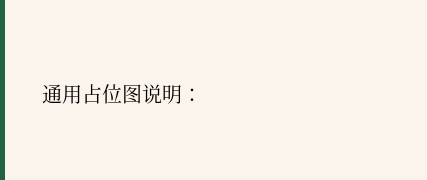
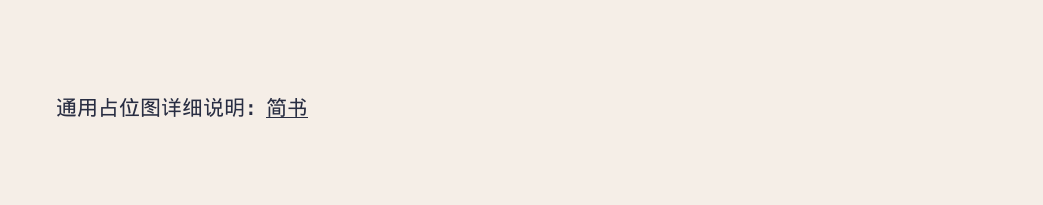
- 通用占位图说明：
+ 通用占位图详细说明：简书

